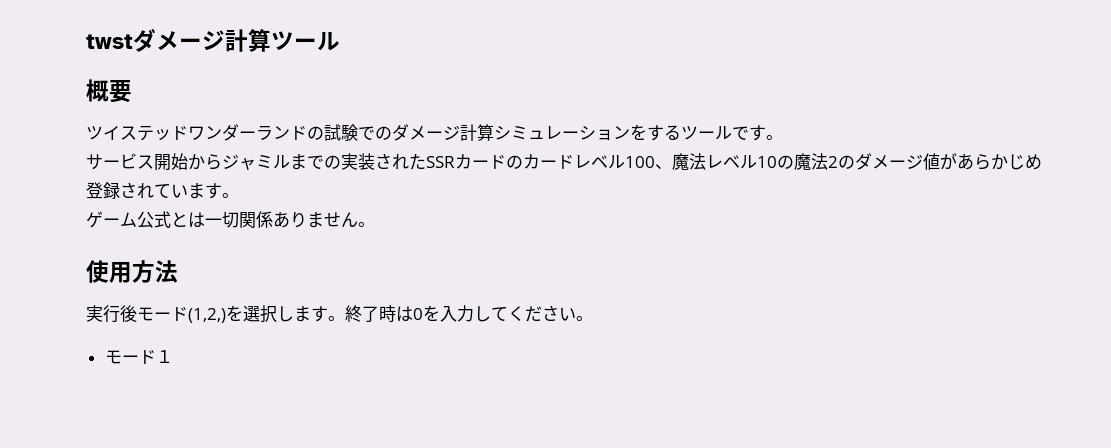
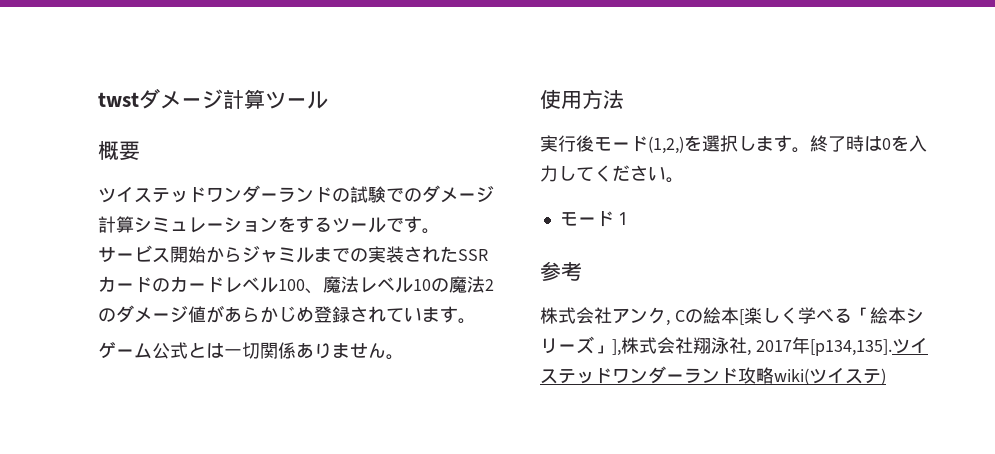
+ 参考
+ 株式会社アンク, Cの絵本[楽しく学べる「絵本シリーズ」],株式会社翔泳社, 2017年[p134,135].ツイステッドワンダーランド攻略wiki(ツイステ)

